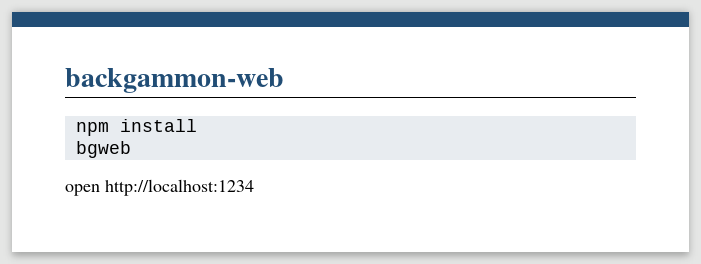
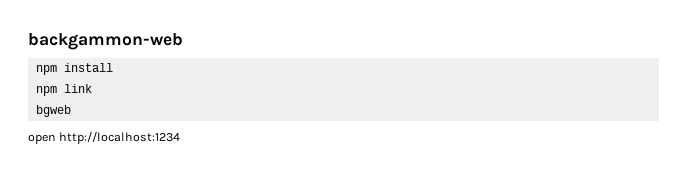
+ npm link

